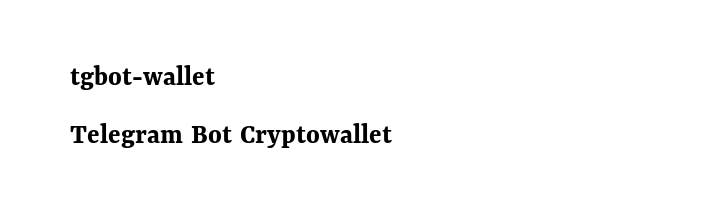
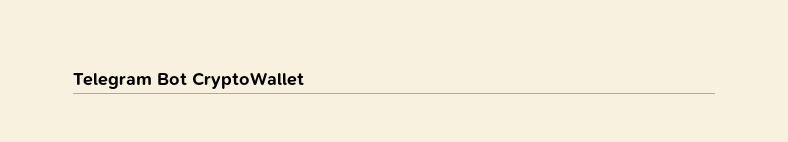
- tgbot-wallet
- Telegram Bot Cryptowallet
+ Telegram Bot CryptoWallet

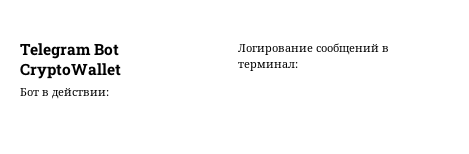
+ Бот в действии:
+ Логирование сообщений в терминал:

